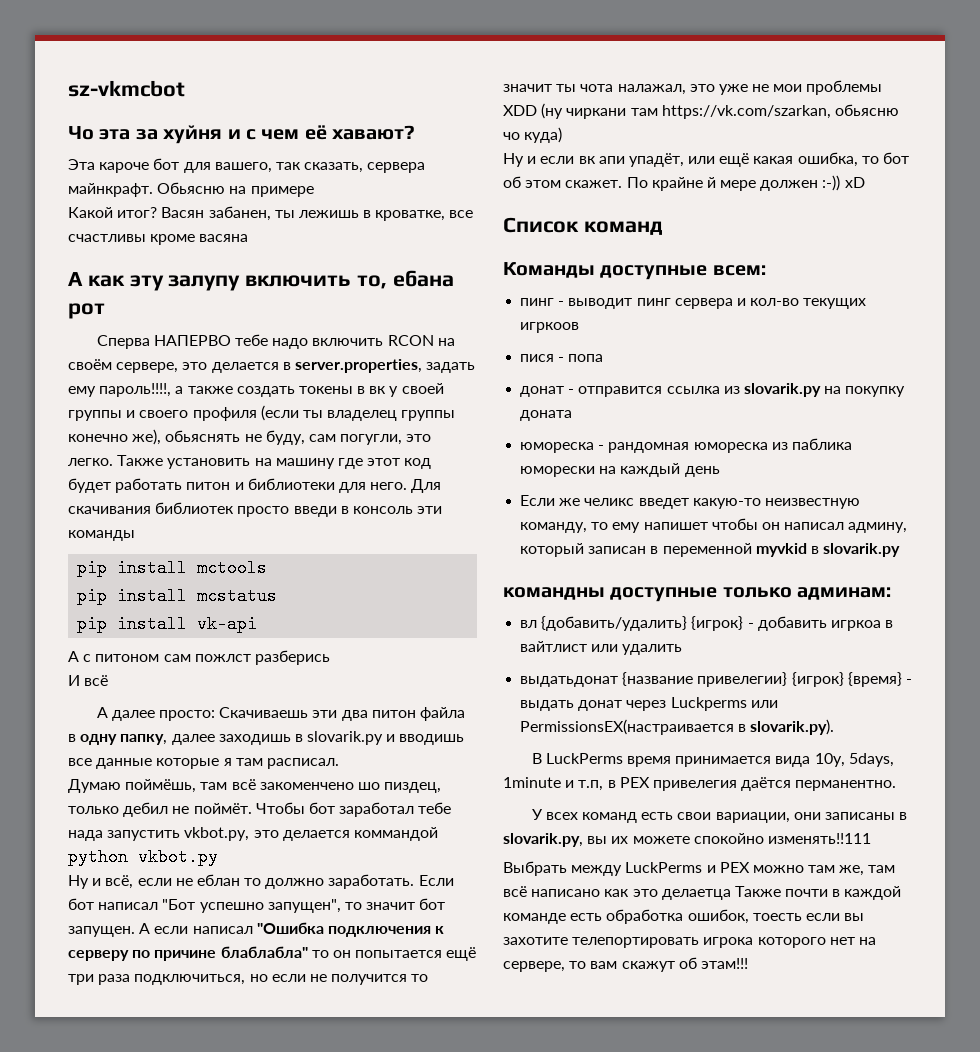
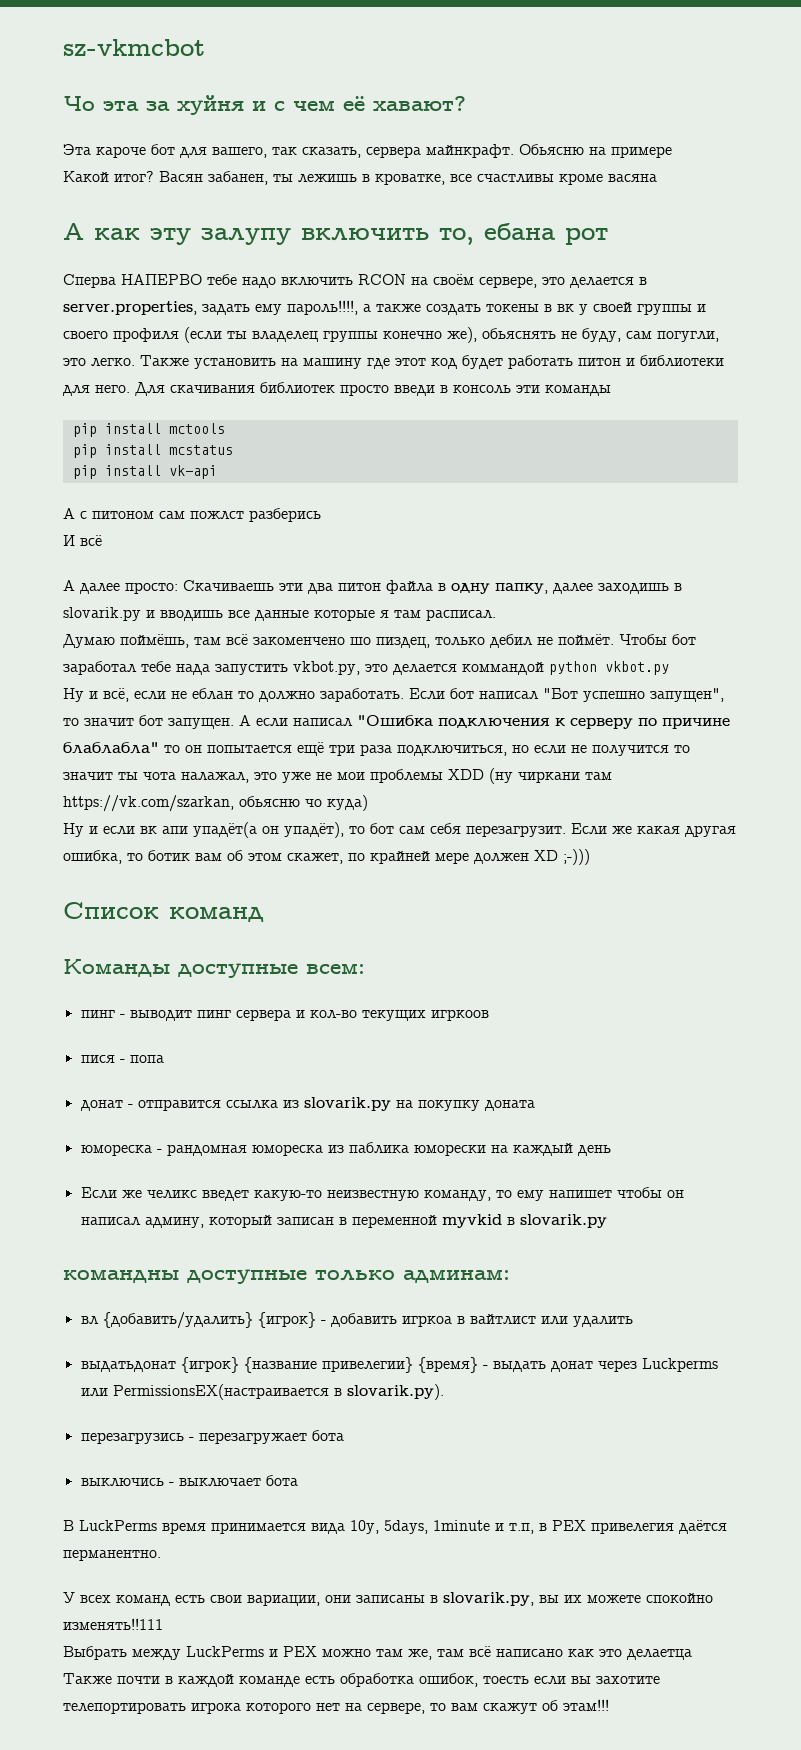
- Ну и если вк апи упадёт, или ещё какая ошибка, то бот об этом скажет. По крайне й мере должен :-)) xD
+ Ну и если вк апи упадёт(а он упадёт), то бот сам себя перезагрузит. Если же какая другая ошибка, то ботик вам об этом скажет, по крайней мере должен XD ;-)))
- выдатьдонат {название привелегии} {игрок} {время} - выдать донат через Luckperms или PermissionsEX(настраивается в slovarik.py).
+ выдатьдонат {игрок} {название привелегии} {время} - выдать донат через Luckperms или PermissionsEX(настраивается в slovarik.py).
+ перезагрузись - перезагружает бота
+ выключись - выключает бота

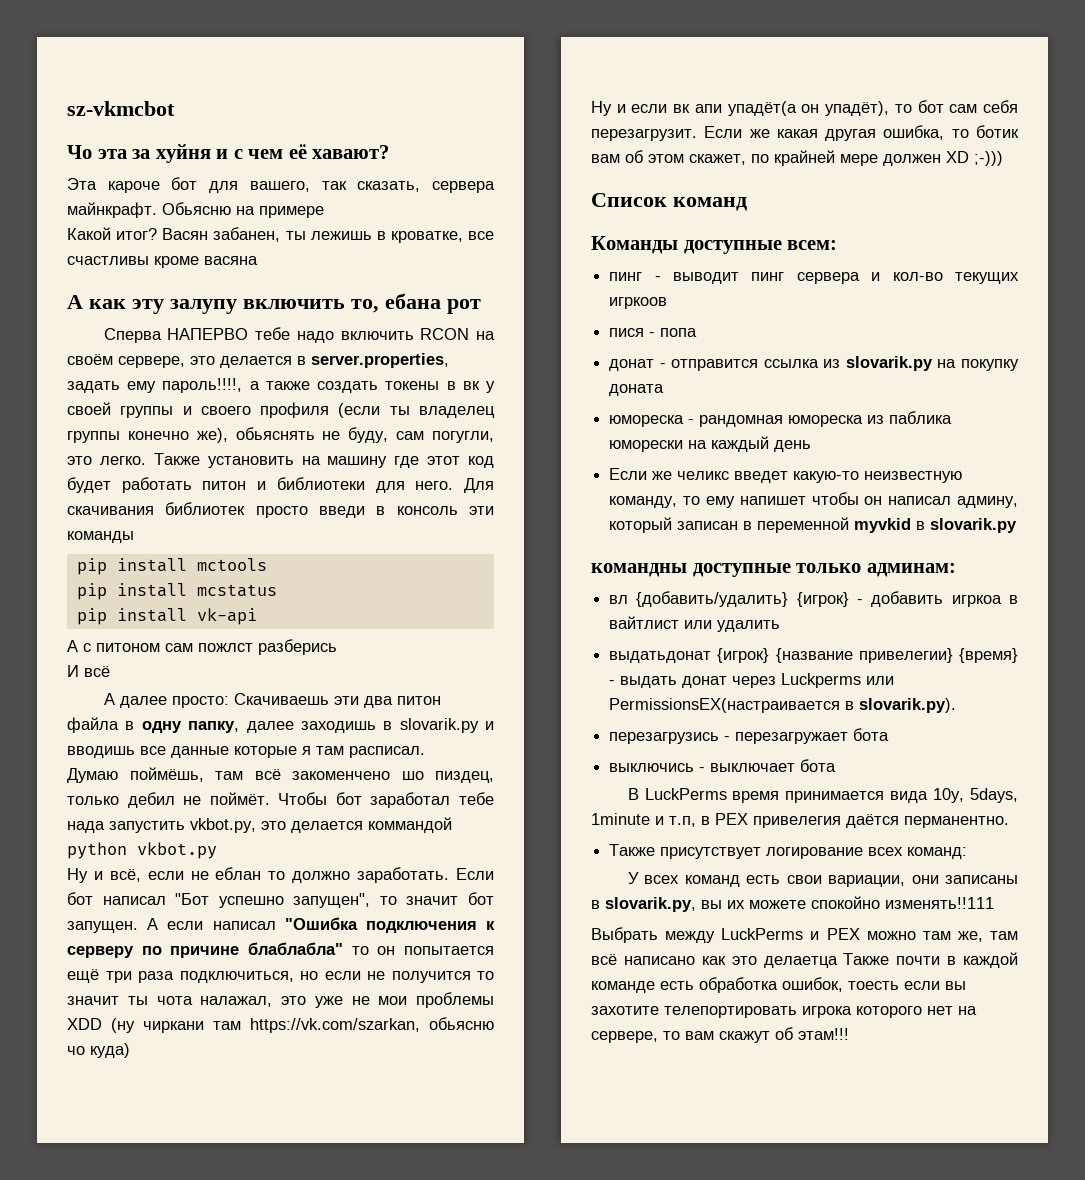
+ Также присутствует логирование всех команд:

